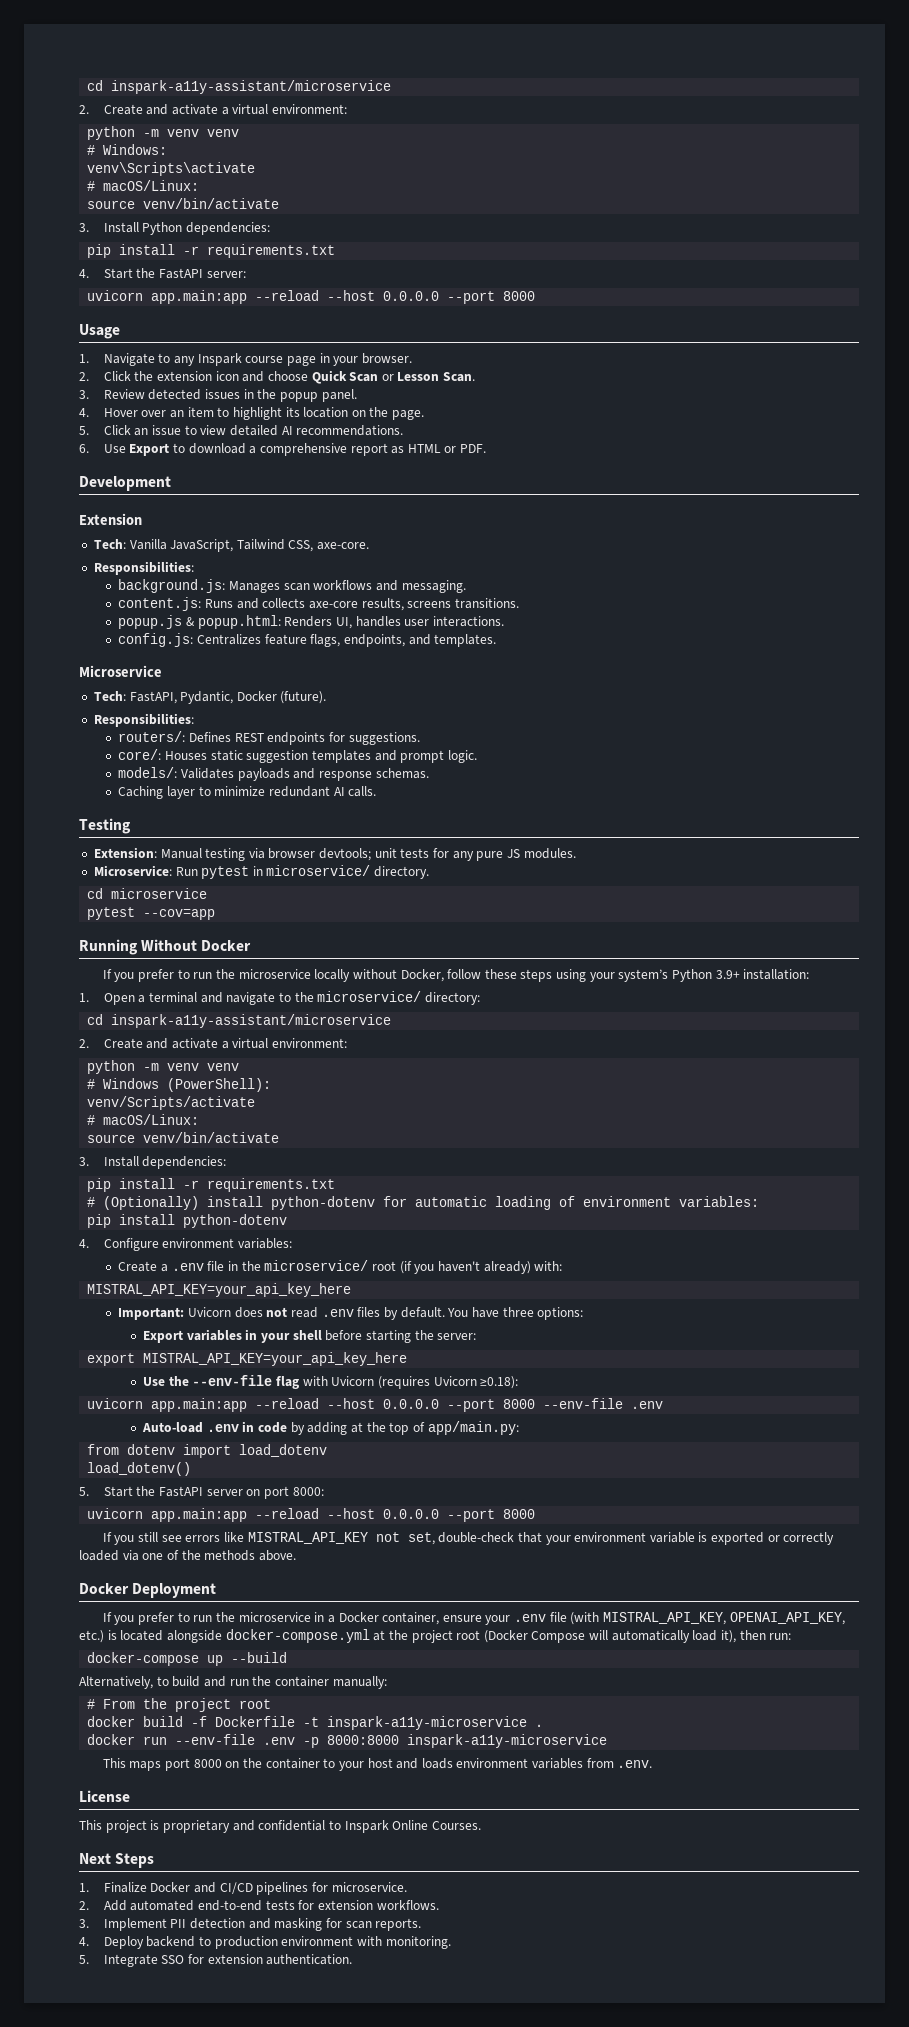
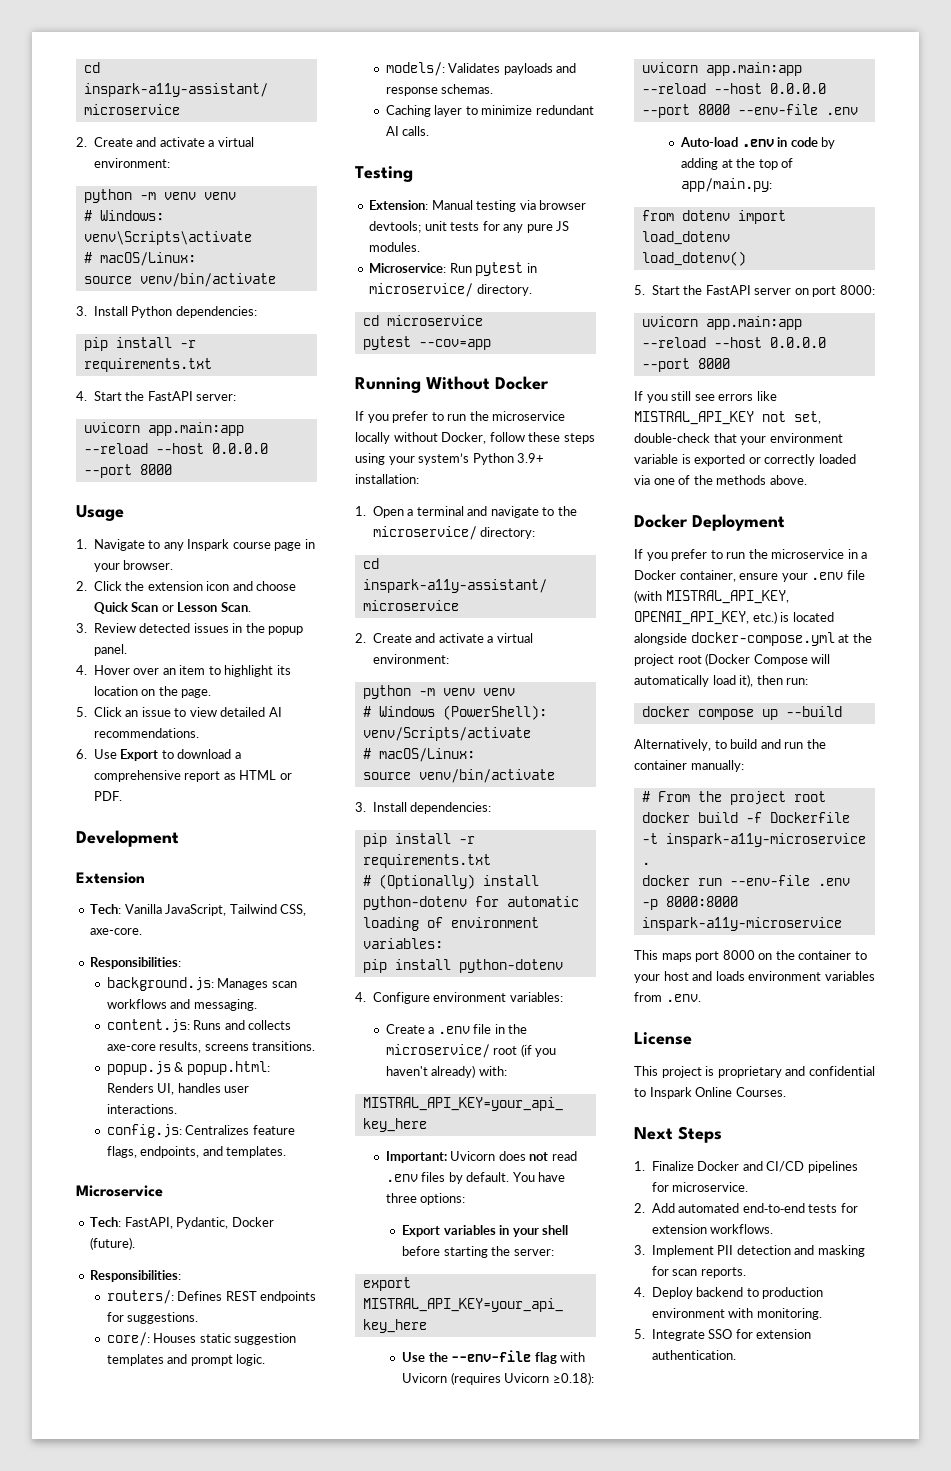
- docker-compose up --build
+ docker compose up --build

